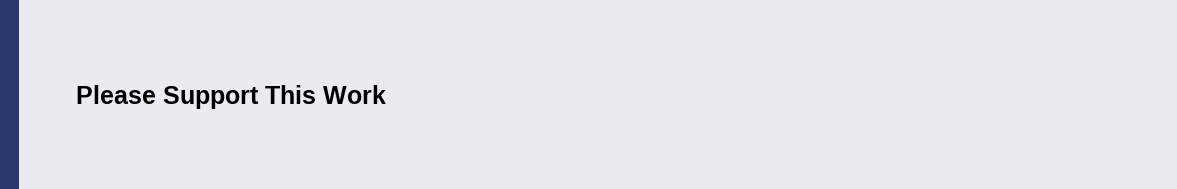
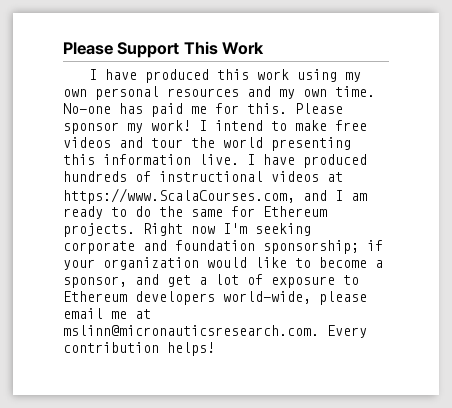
+ I have produced this work using my own personal resources and my own time. No-one has paid me for this. Please sponsor my work! I intend to make free videos and tour the world presenting this information live. I have produced hundreds of instructional videos at https://www.ScalaCourses.com, and I am ready to do the same for Ethereum projects. Right now I'm seeking corporate and foundation sponsorship; if your organization would like to become a sponsor, and get a lot of exposure to Ethereum developers world-wide, please email me at mslinn@micronauticsresearch.com. Every contribution helps!

